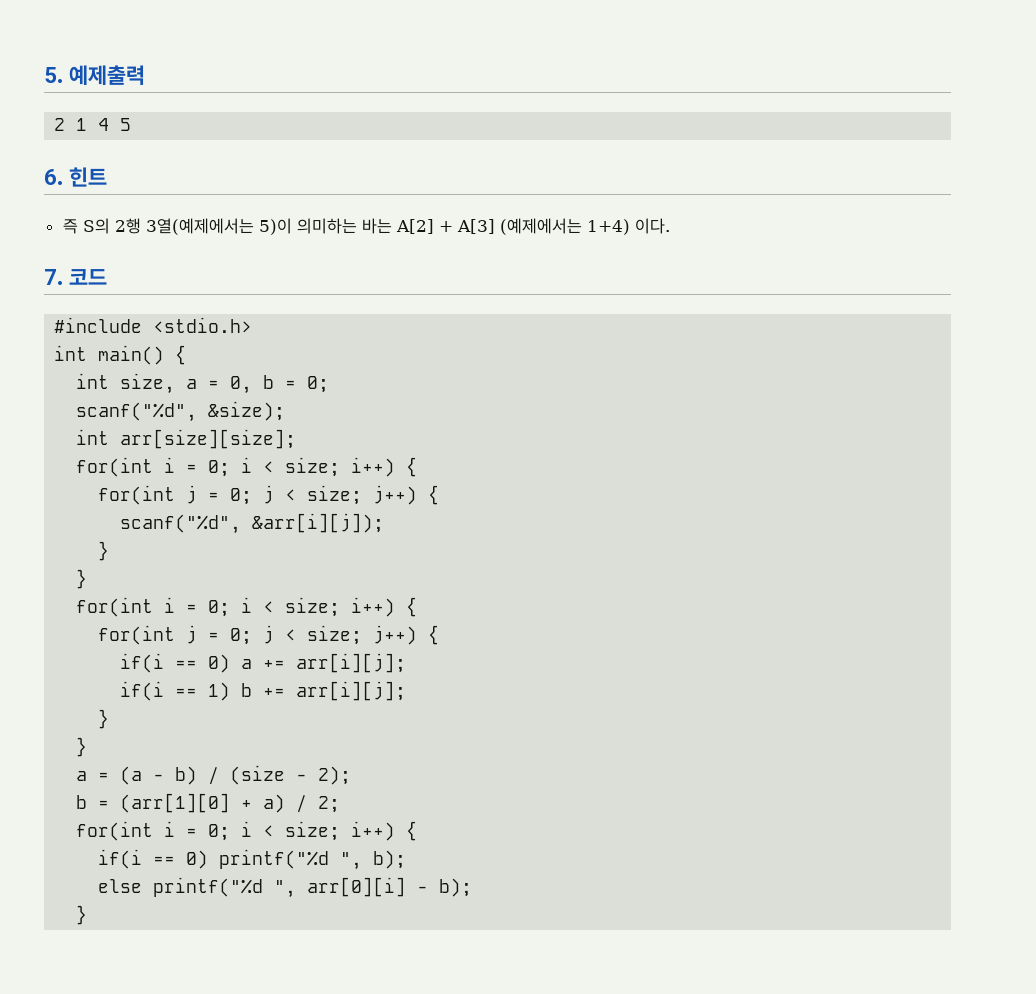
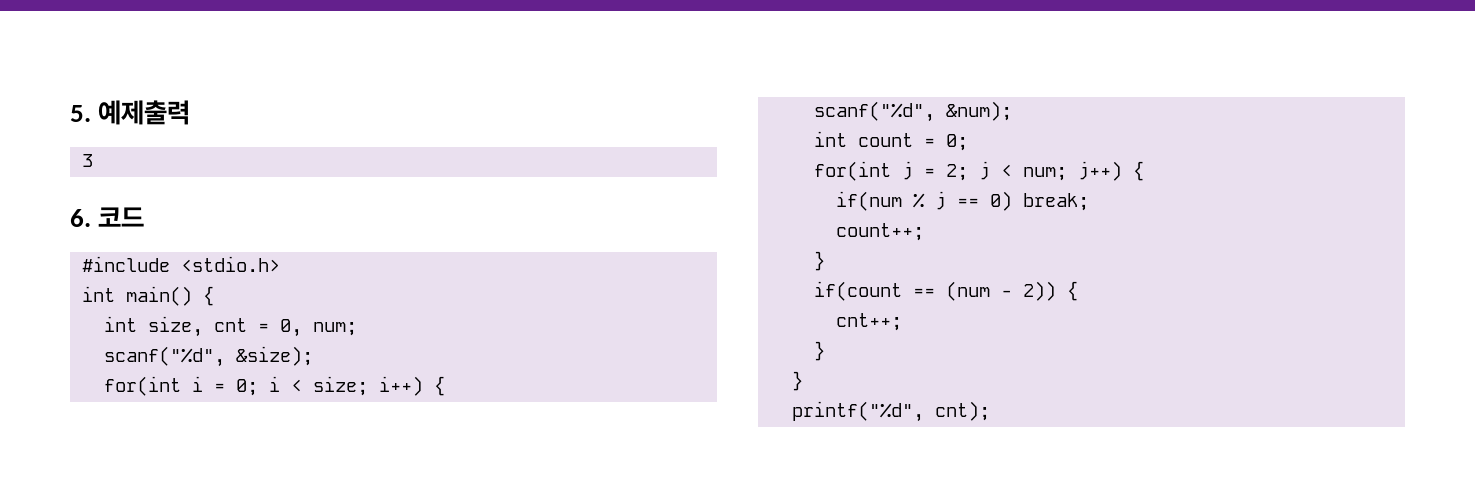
- 2 1 4 5
- 6. 힌트
- 즉 S의 2행 3열(예제에서는 5)이 의미하는 바는 A[2] + A[3] (예제에서는 1+4) 이다.
- 7. 코드
+ 3
+ 6. 코드
- int size, a = 0, b = 0;
+ int size, cnt = 0, num;
- int arr[size][size];
  for(int i = 0; i < size; i++) {
- for(int j = 0; j < size; j++) {
- scanf("%d", &arr[i][j]);
+ scanf("%d", &num);
+ int count = 0;
+ for(int j = 2; j < num; j++) {
+ if(num % j == 0) break;
+ count++;
+ }
+ if(count == (num - 2)) {
+ cnt++;
  }
  }
- for(int i = 0; i < size; i++) {
- for(int j = 0; j < size; j++) {
- if(i == 0) a += arr[i][j];
- if(i == 1) b += arr[i][j];
- }
- }
- a = (a - b) / (size - 2);
- b = (arr[1][0] + a) / 2;
- for(int i = 0; i < size; i++) {
- if(i == 0) printf("%d ", b);
- else printf("%d ", arr[0][i] - b);
- }
+ printf("%d", cnt);

